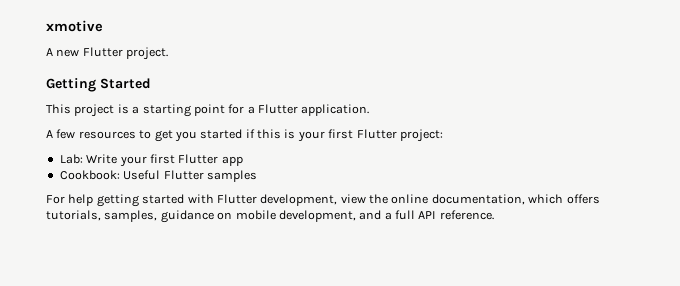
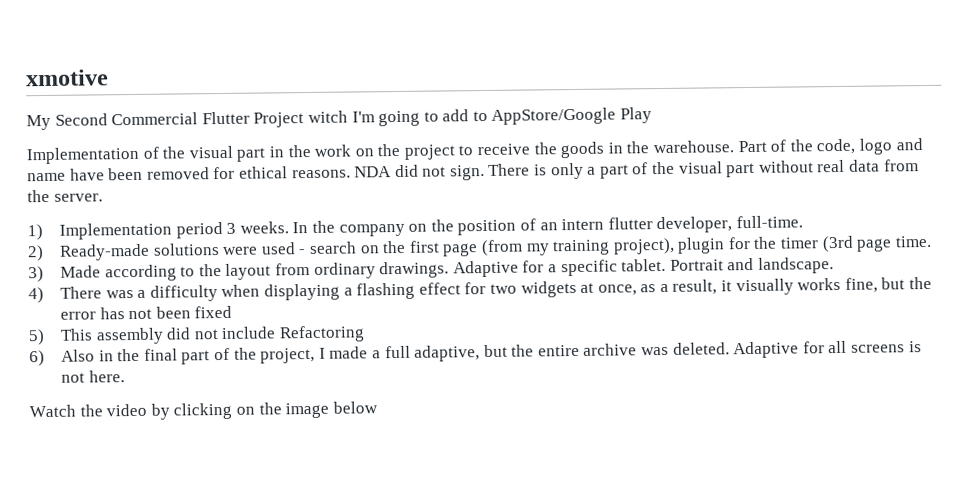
- A new Flutter project.
- Getting Started
- This project is a starting point for a Flutter application.
- A few resources to get you started if this is your first Flutter project:
- Lab: Write your first Flutter app
- Cookbook: Useful Flutter samples
- For help getting started with Flutter development, view the online documentation, which offers tutorials, samples, guidance on mobile development, and a full API reference.
+ My Second Сommercial Flutter Project witch I'm going to add to AppStore/Google Play
+ Implementation of the visual part in the work on the project to receive the goods in the warehouse. Part of the code, logo and name have been removed for ethical reasons. NDA did not sign. There is only a part of the visual part without real data from the server.
+ 1) Implementation period 3 weeks. In the company on the position of an intern flutter developer, full-time.
+ 2) Ready-made solutions were used - search on the first page (from my training project), plugin for the timer (3rd page time.
+ 3) Made according to the layout from ordinary drawings. Adaptive for a specific tablet. Portrait and landscape.
+ 4) There was a difficulty when displaying a flashing effect for two widgets at once, as a result, it visually works fine, but the error has not been fixed
+ 5) This assembly did not include Refactoring
+ 6) Also in the final part of the project, I made a full adaptive, but the entire archive was deleted. Adaptive for all screens is not here.
+ Watch the video by clicking on the image below

